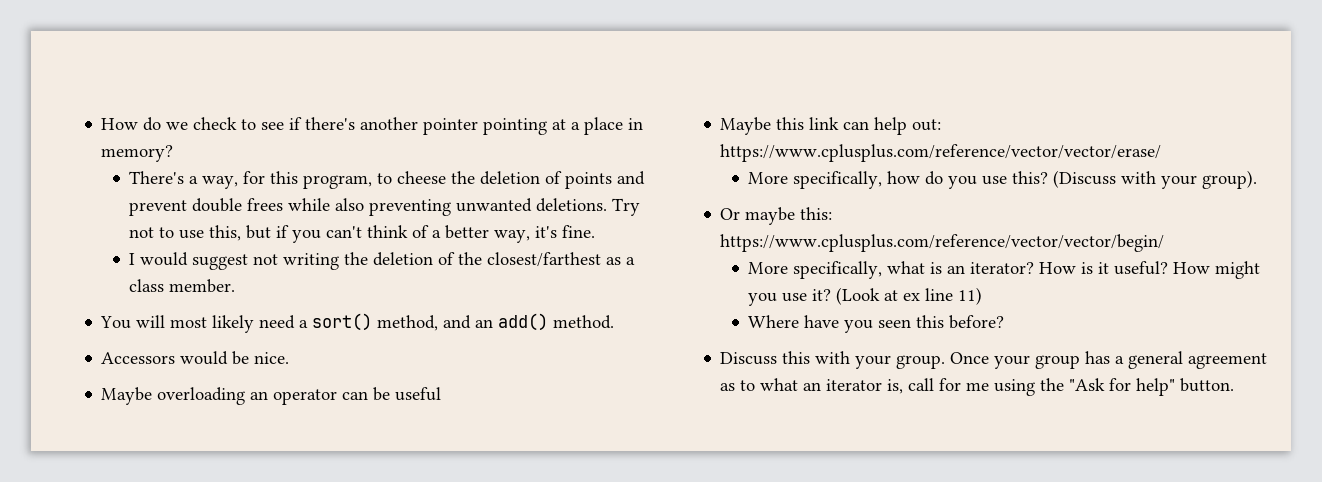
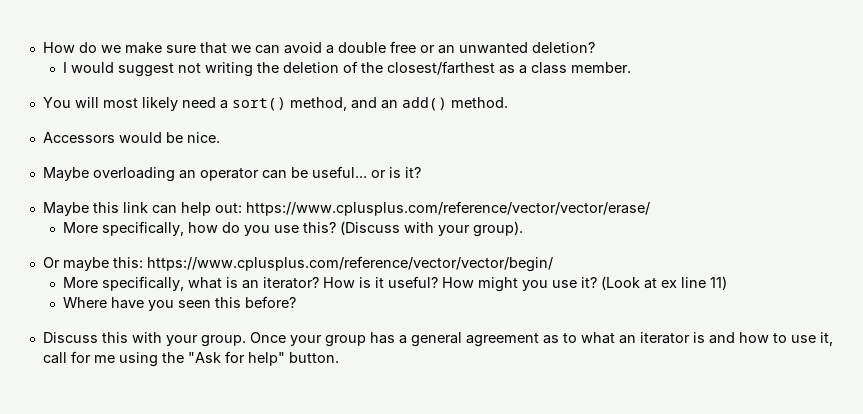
- How do we check to see if there's another pointer pointing at a place in memory?
- There's a way, for this program, to cheese the deletion of points and prevent double frees while also preventing unwanted deletions. Try not to use this, but if you can't think of a better way, it's fine.
+ How do we make sure that we can avoid a double free or an unwanted deletion?
- Maybe overloading an operator can be useful
+ Maybe overloading an operator can be useful... or is it?
- Once your group has a general agreement as to what an iterator is, call for me using the "Ask for help" button.
+ Once your group has a general agreement as to what an iterator is and how to use it, call for me using the "Ask for help" button.

